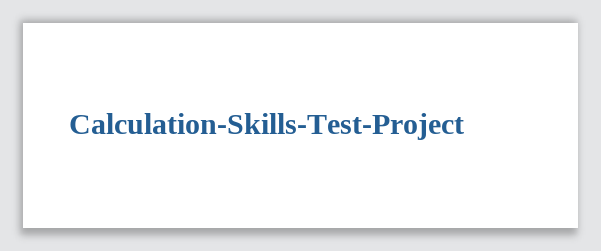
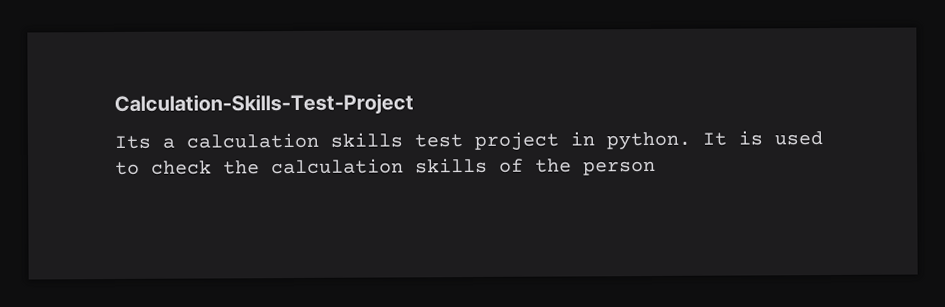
+ Its a calculation skills test project in python. It is used to check the calculation skills of the person

